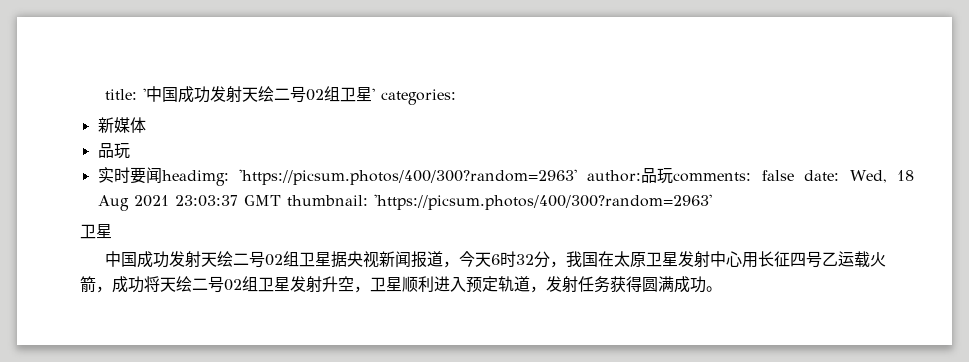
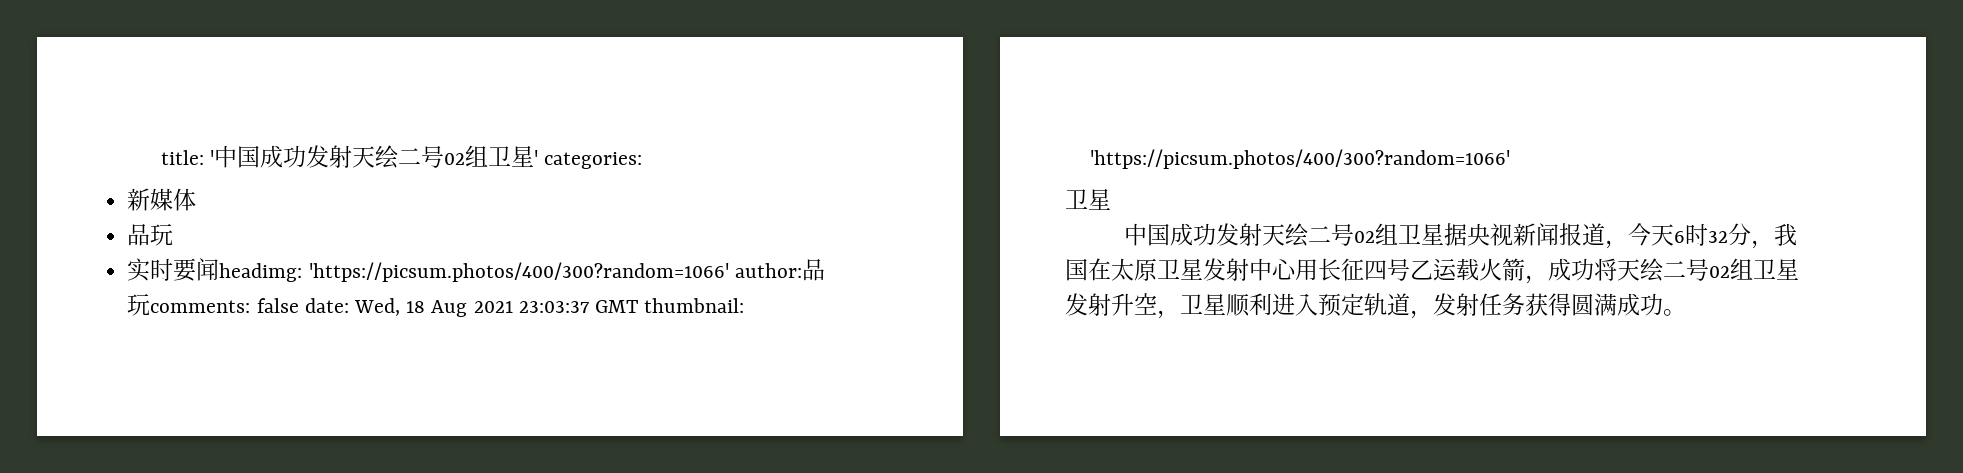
- 实时要闻headimg: 'https://picsum.photos/400/300?random=2963' author:品玩comments: false date: Wed, 18 Aug 2021 23:03:37 GMT thumbnail: 'https://picsum.photos/400/300?random=2963'
+ 实时要闻headimg: 'https://picsum.photos/400/300?random=1066' author:品玩comments: false date: Wed, 18 Aug 2021 23:03:37 GMT thumbnail: 'https://picsum.photos/400/300?random=1066'

